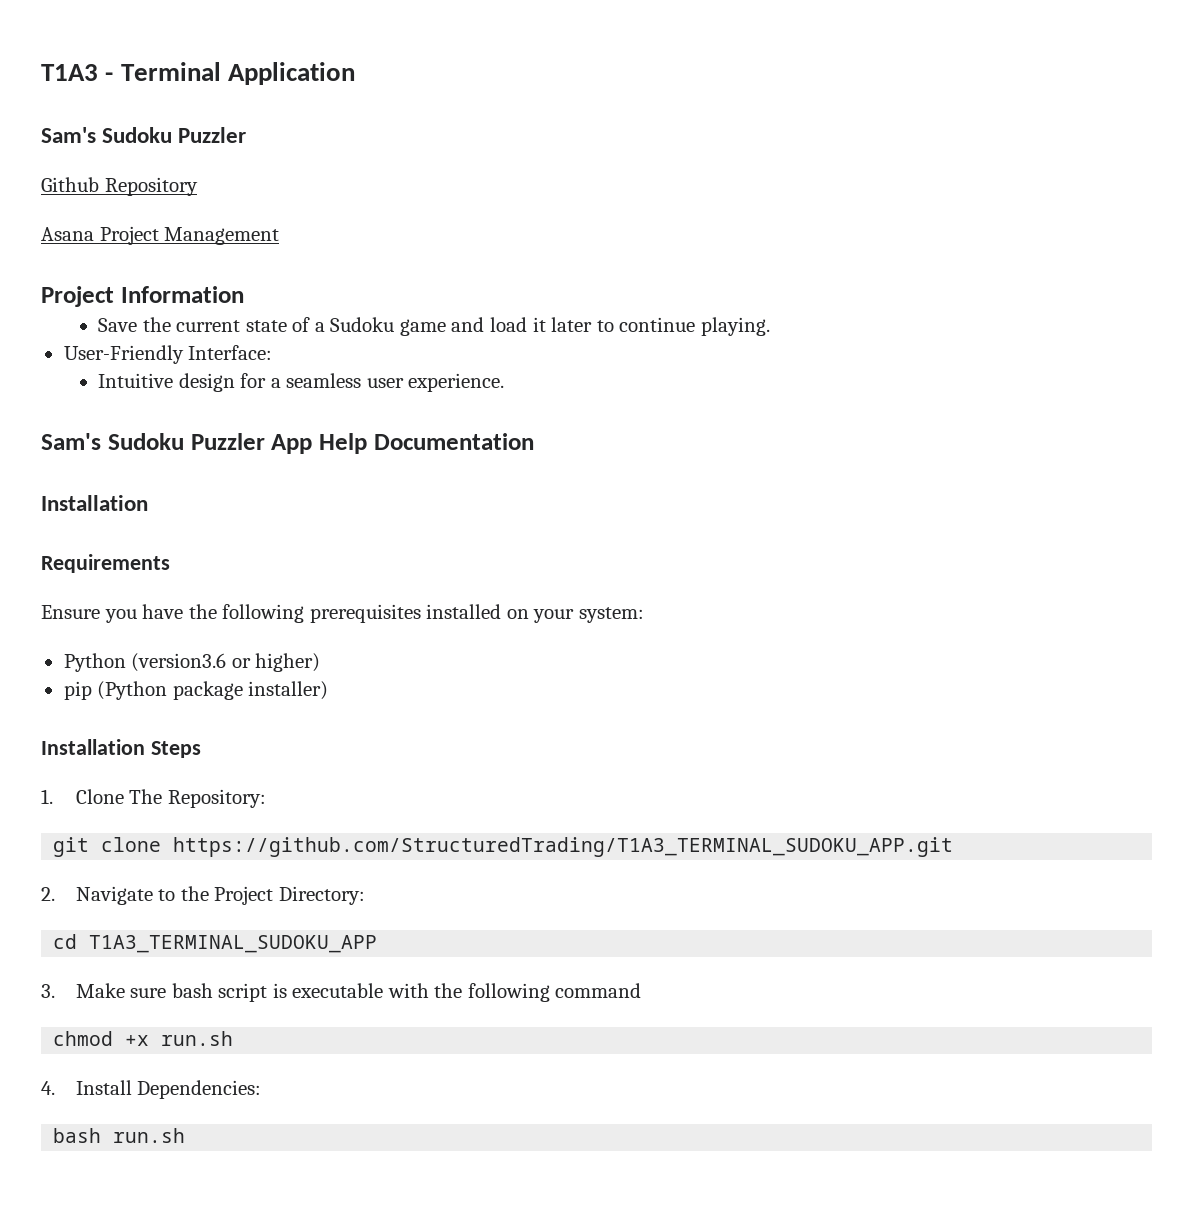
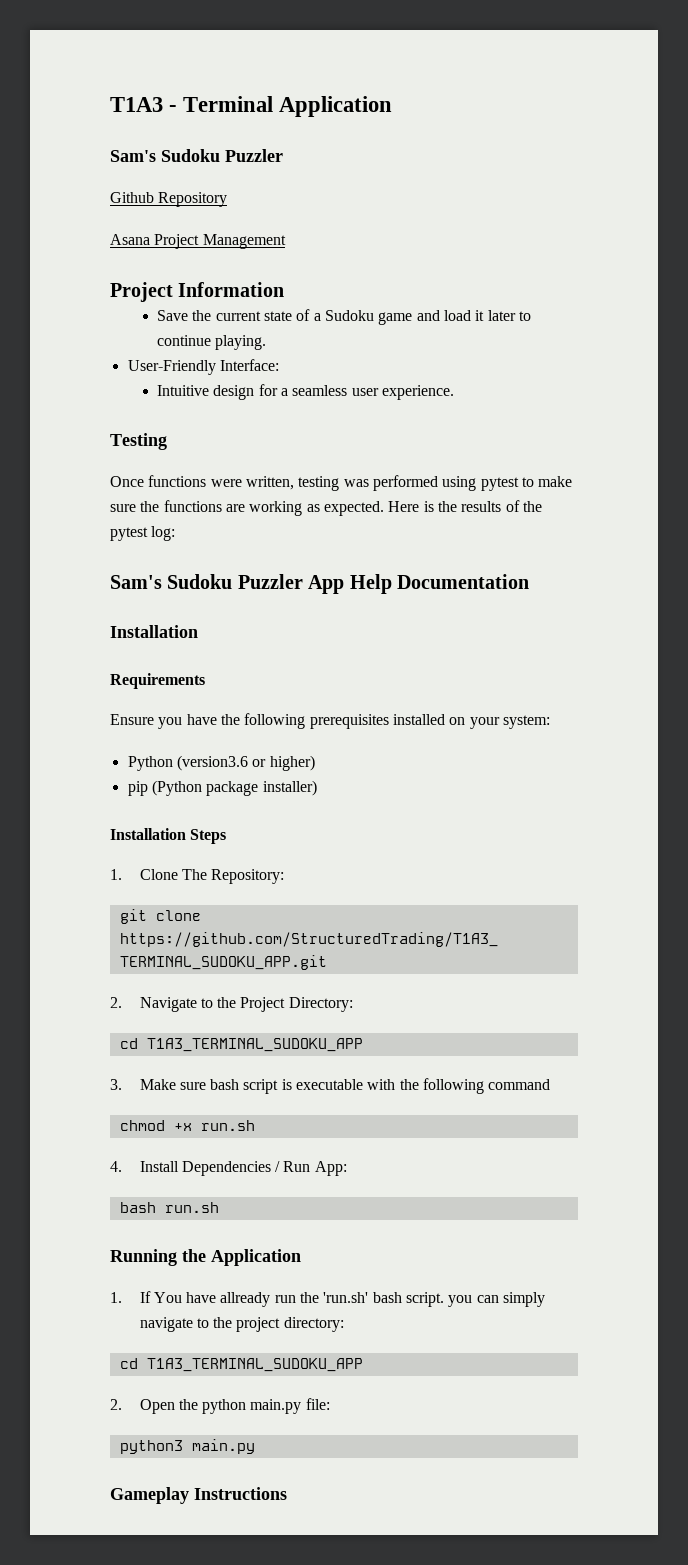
+ Testing
+ Once functions were written, testing was performed using pytest to make sure the functions are working as expected. Here is the results of the pytest log:
- 4. Install Dependencies:
+ 4. Install Dependencies / Run App:
  bash run.sh
+ Running the Application
+ 1. If You have allready run the 'run.sh' bash script. you can simply navigate to the project directory:
+ cd T1A3_TERMINAL_SUDOKU_APP
+ 2. Open the python main.py file:
+ python3 main.py
+ Gameplay Instructions

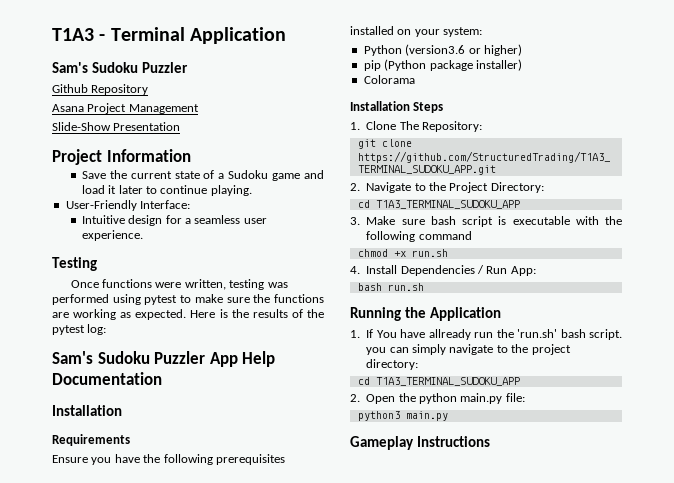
+ Slide-Show Presentation
+ Colorama

